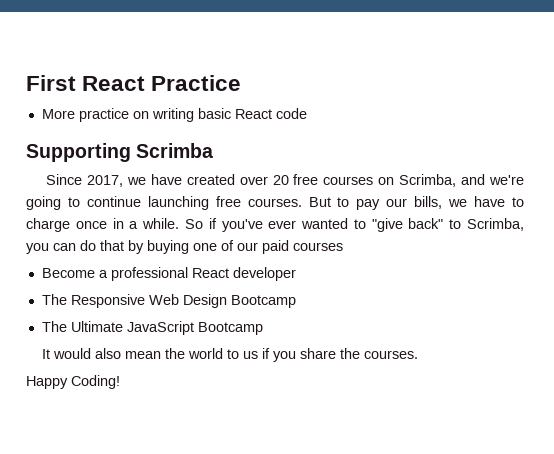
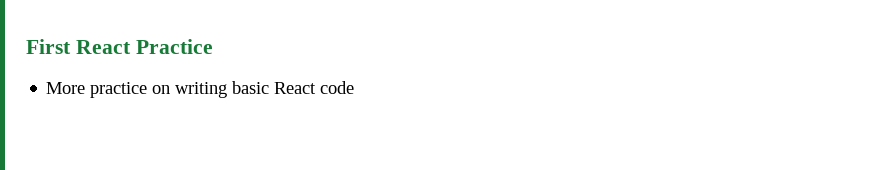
- Supporting Scrimba
- Since 2017, we have created over 20 free courses on Scrimba, and we're going to continue launching free courses. But to pay our bills, we have to charge once in a while. So if you've ever wanted to "give back" to Scrimba, you can do that by buying one of our paid courses
- Become a professional React developer
- The Responsive Web Design Bootcamp
- The Ultimate JavaScript Bootcamp
- It would also mean the world to us if you share the courses.
- Happy Coding!

